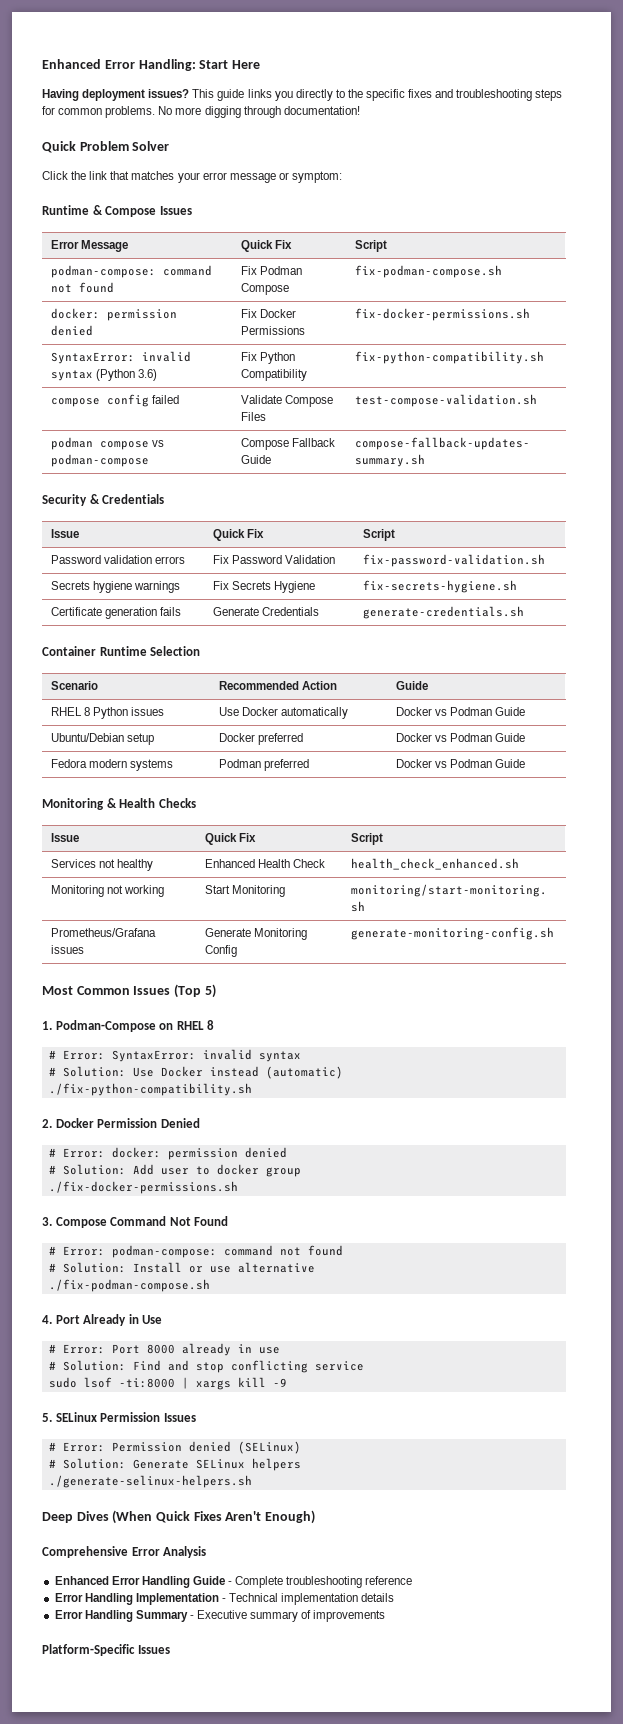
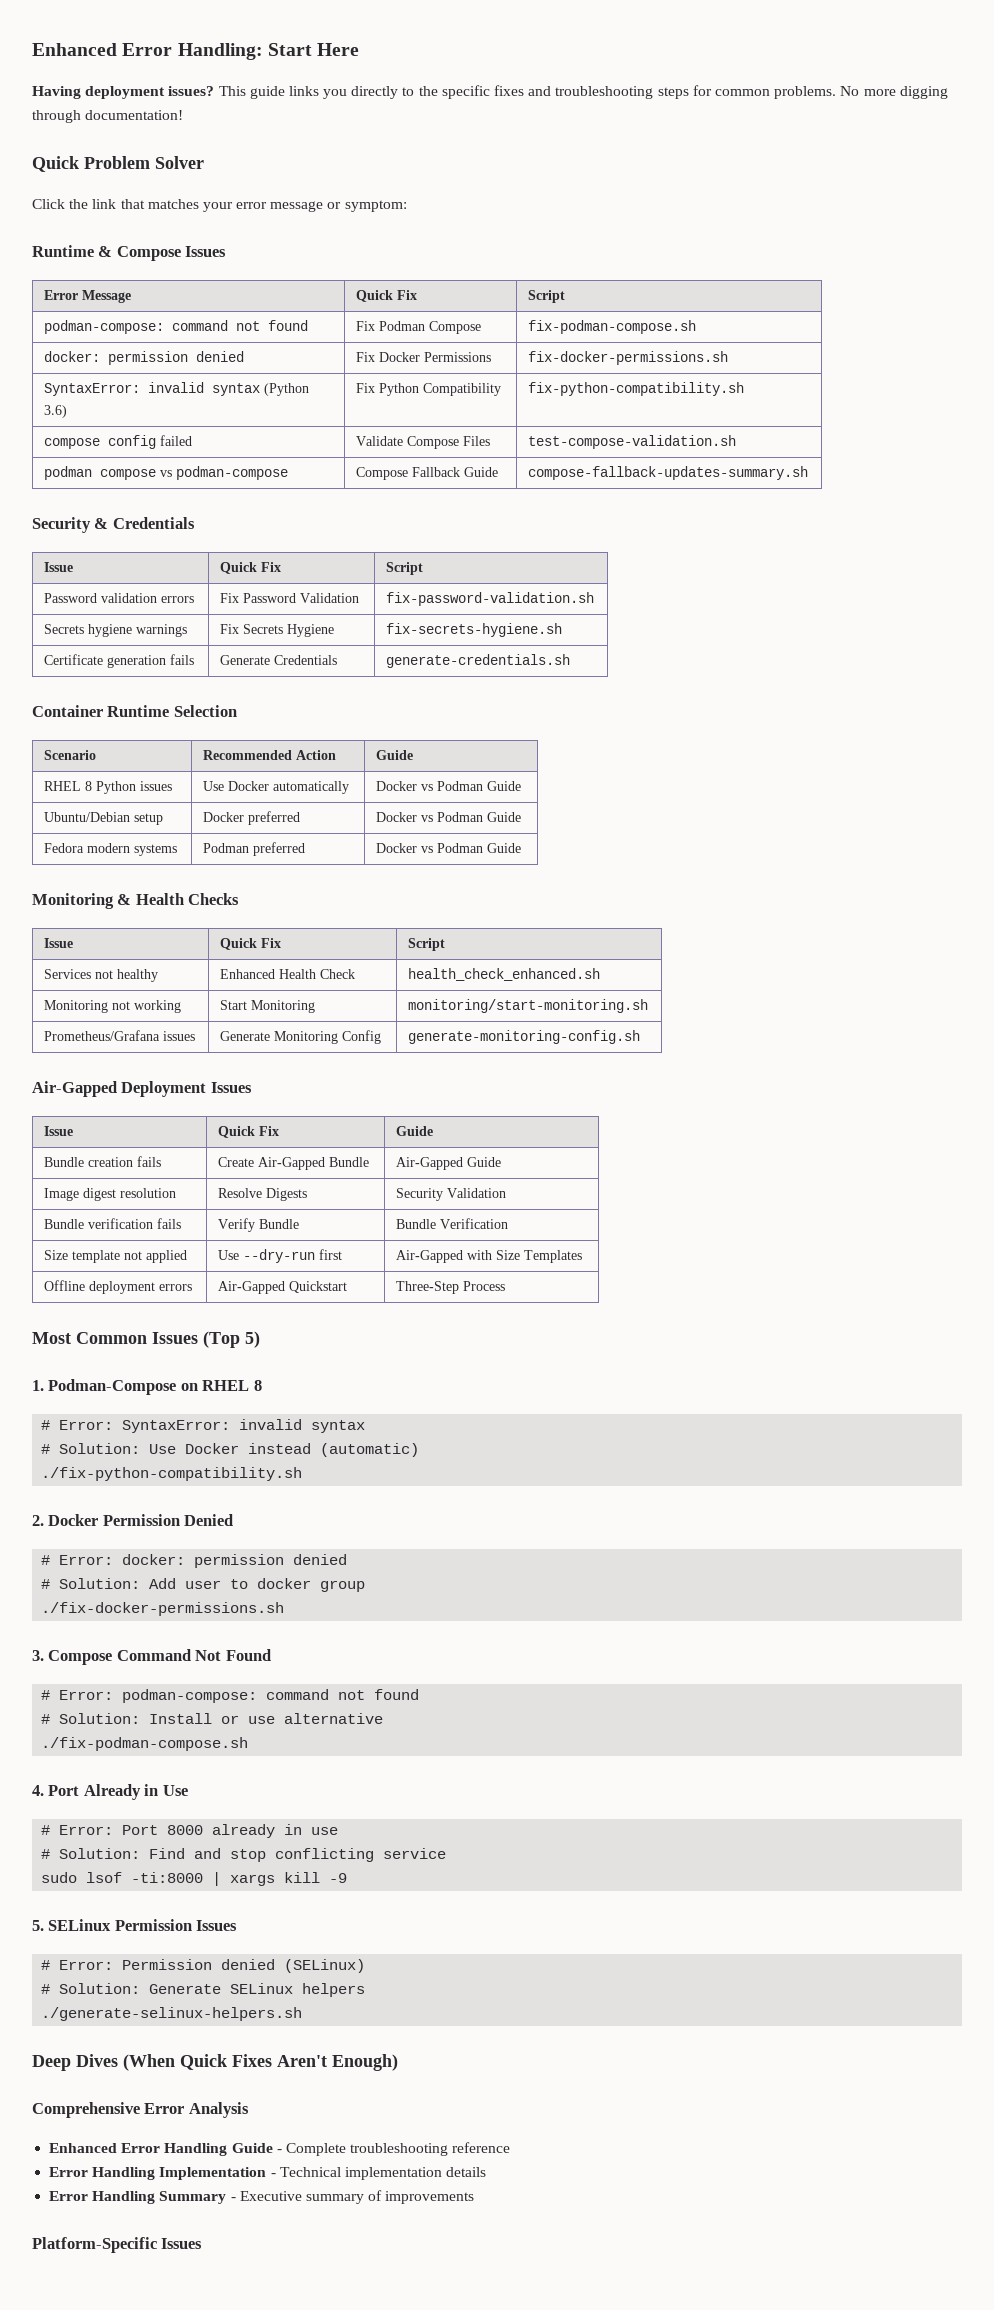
+ Air-Gapped Deployment Issues
+ Issue | Quick Fix | Guide
+ Bundle creation fails | Create Air-Gapped Bundle | Air-Gapped Guide
+ Image digest resolution | Resolve Digests | Security Validation
+ Bundle verification fails | Verify Bundle | Bundle Verification
+ Size template not applied | Use --dry-run first | Air-Gapped with Size Templates
+ Offline deployment errors | Air-Gapped Quickstart | Three-Step Process

